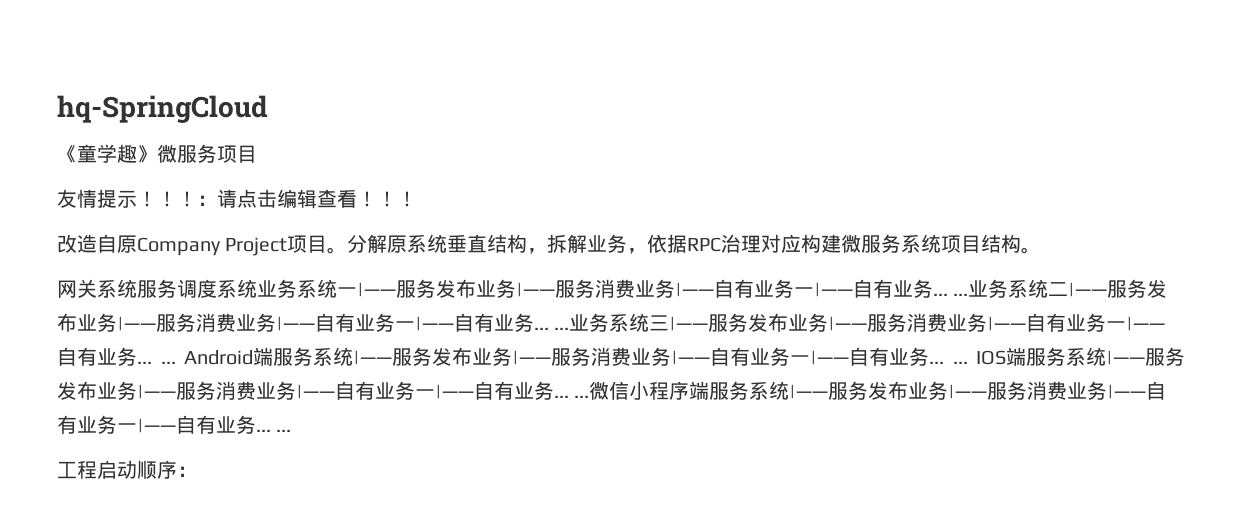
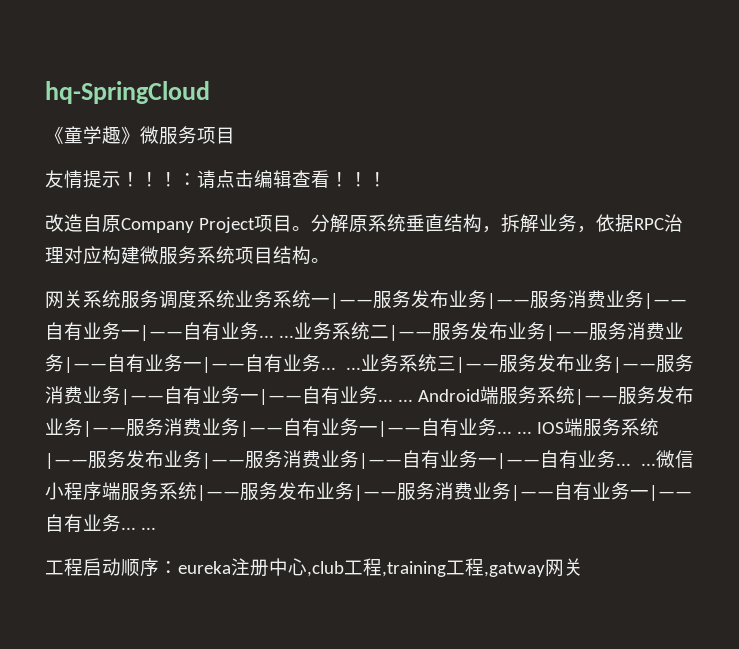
- 工程启动顺序：
+ 工程启动顺序：eureka注册中心,club工程,training工程,gatway网关

